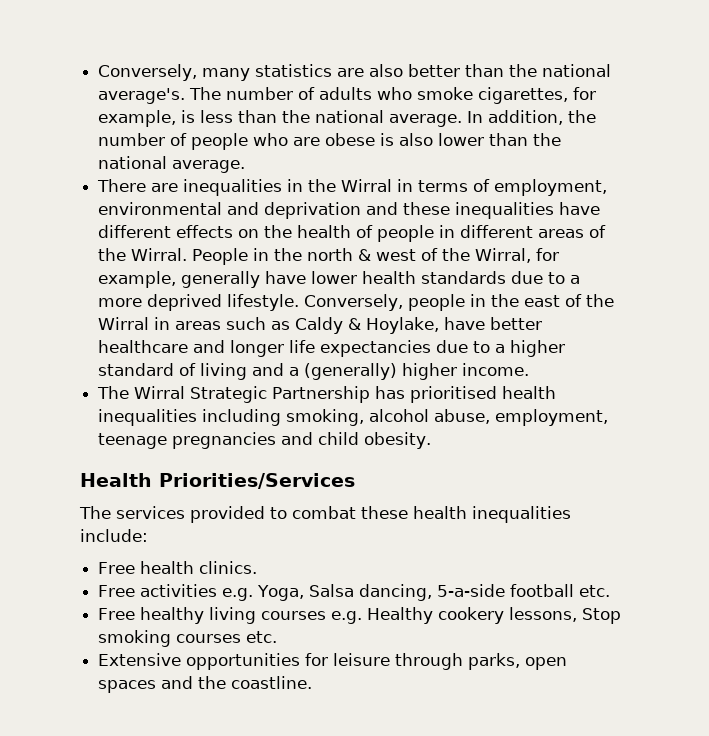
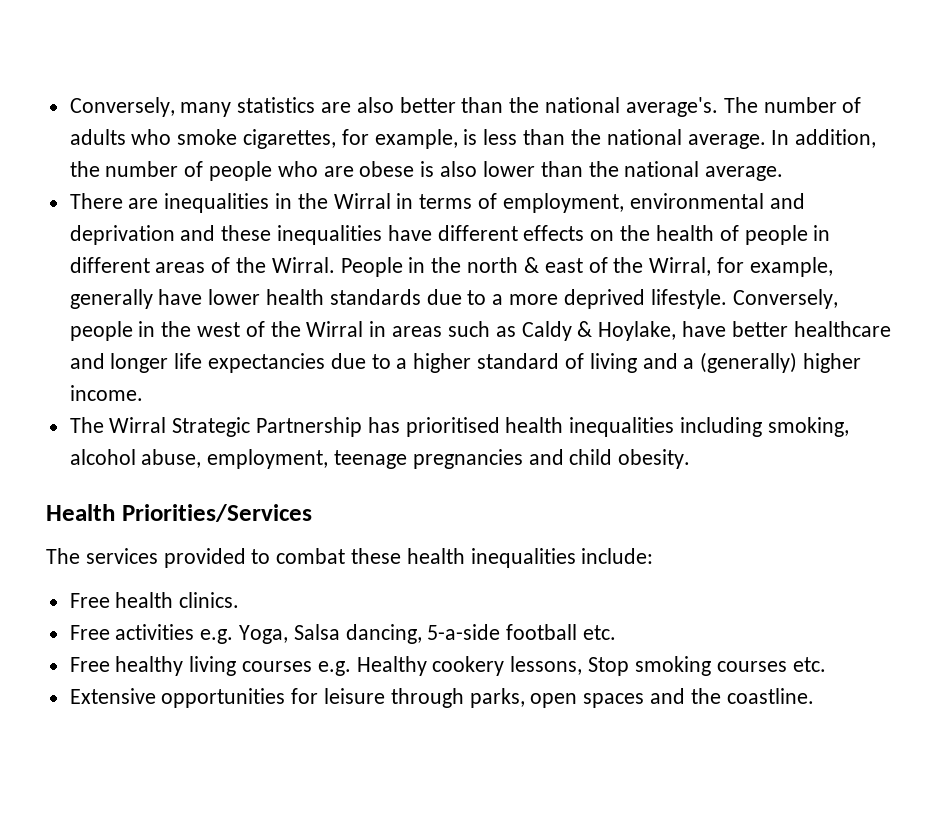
- People in the north & west of the Wirral, for example, generally have lower health standards due to a more deprived lifestyle.
+ People in the north & east of the Wirral, for example, generally have lower health standards due to a more deprived lifestyle.
- Conversely, people in the east of the Wirral in areas such as Caldy & Hoylake, have better healthcare and longer life expectancies due to a higher standard of living and a (generally) higher income.
+ Conversely, people in the west of the Wirral in areas such as Caldy & Hoylake, have better healthcare and longer life expectancies due to a higher standard of living and a (generally) higher income.

